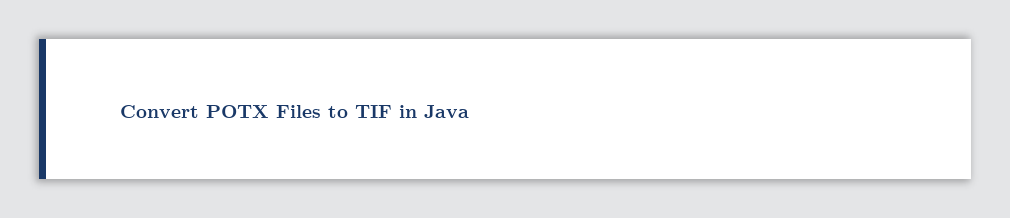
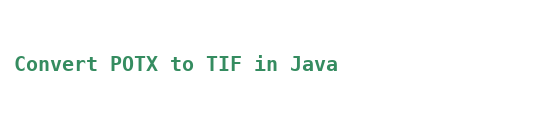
- Convert POTX Files to TIF in Java
+ Convert POTX to TIF in Java

